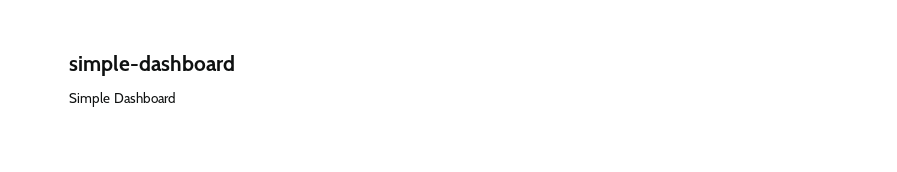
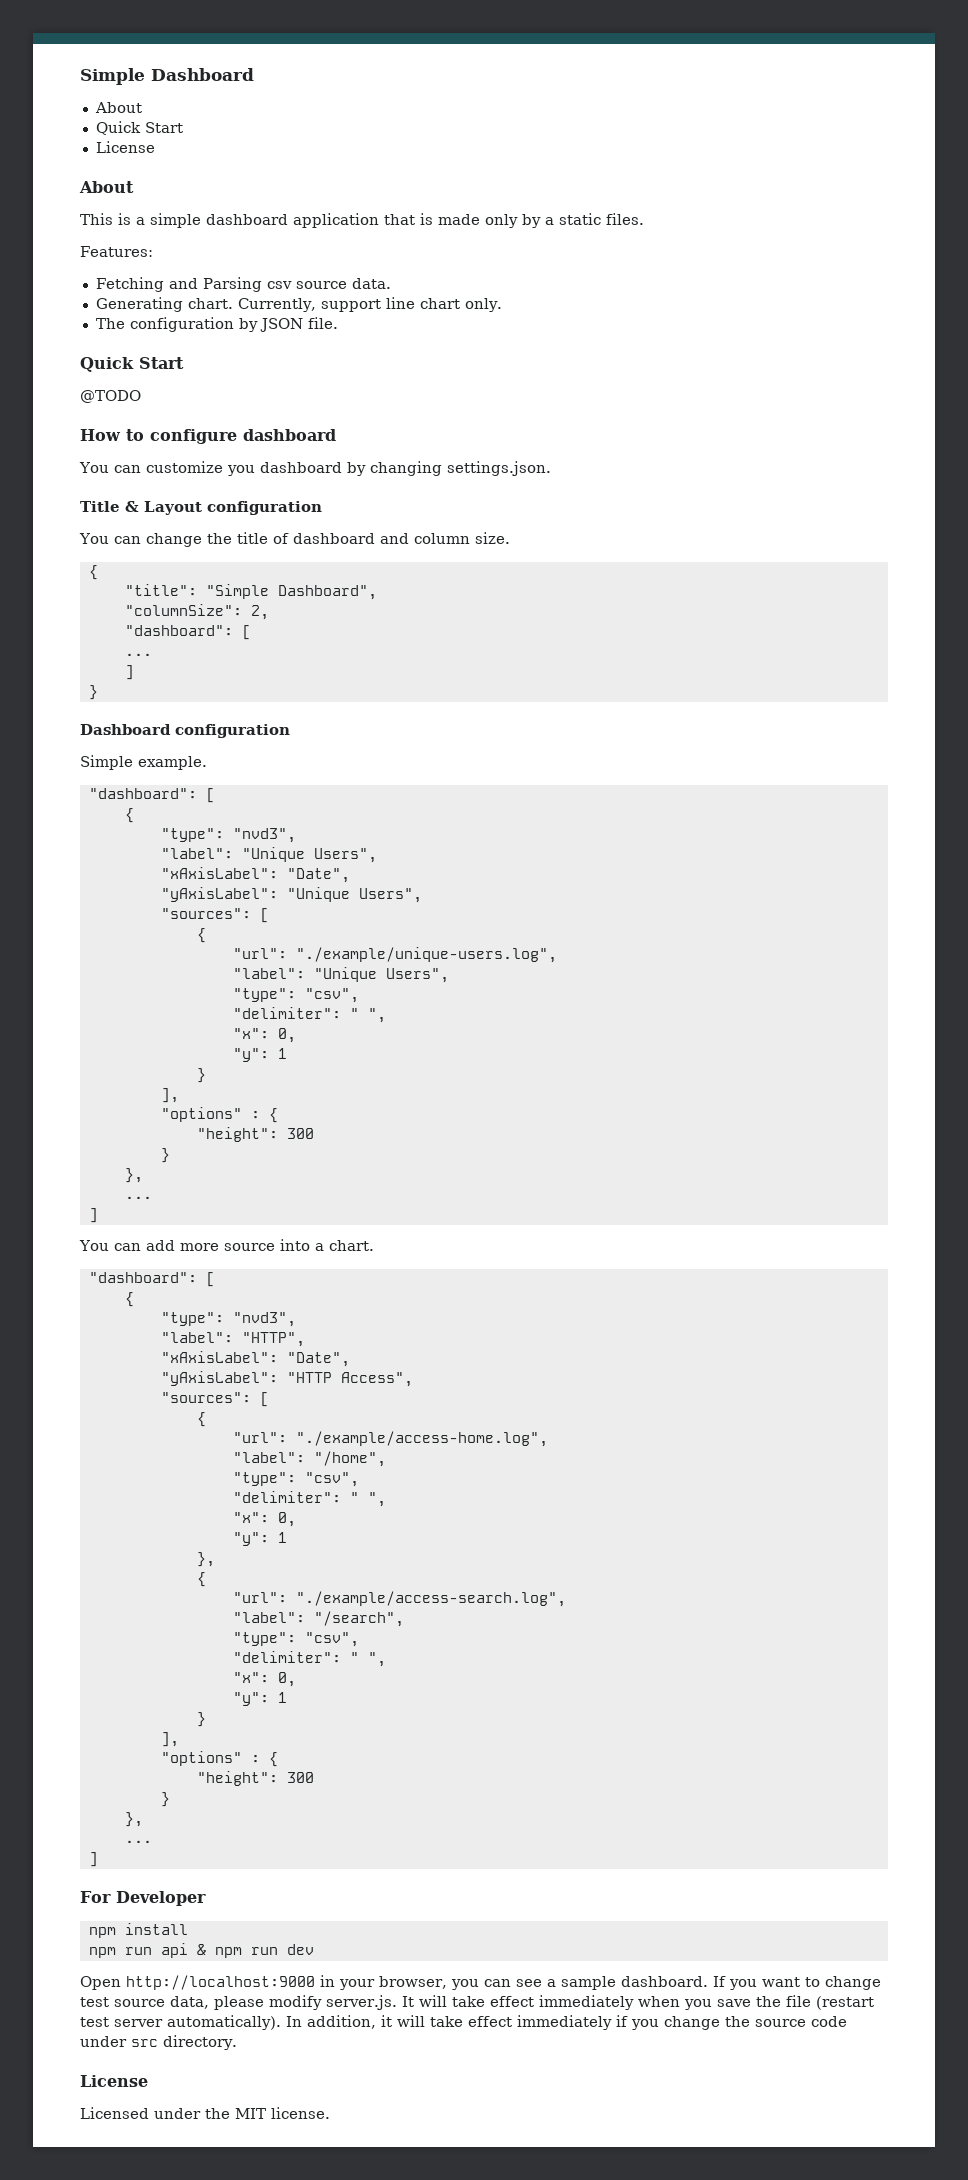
- simple-dashboard
  Simple Dashboard
+ About
+ Quick Start
+ License
+ About
+ This is a simple dashboard application that is made only by a static files.
+ Features:
+ Fetching and Parsing csv source data.
+ Generating chart. Currently, support line chart only.
+ The configuration by JSON file.
+ Quick Start
+ @TODO
+ How to configure dashboard
+ You can customize you dashboard by changing settings.json.
+ Title & Layout configuration
+ You can change the title of dashboard and column size.
+ {
+ "title": "Simple Dashboard",
+ "columnSize": 2,
+ "dashboard": [
+ ...
+ ]
+ }
+ Dashboard configuration
+ Simple example.
+ "dashboard": [
+ {
+ "type": "nvd3",
+ "label": "Unique Users",
+ "xAxisLabel": "Date",
+ "yAxisLabel": "Unique Users",
+ "sources": [
+ {
+ "url": "./example/unique-users.log",
+ "label": "Unique Users",
+ "type": "csv",
+ "delimiter": " ",
+ "x": 0,
+ "y": 1
+ }
+ ],
+ "options" : {
+ "height": 300
+ }
+ },
+ ...
+ ]
+ You can add more source into a chart.
+ "dashboard": [
+ {
+ "type": "nvd3",
+ "label": "HTTP",
+ "xAxisLabel": "Date",
+ "yAxisLabel": "HTTP Access",
+ "sources": [
+ {
+ "url": "./example/access-home.log",
+ "label": "/home",
+ "type": "csv",
+ "delimiter": " ",
+ "x": 0,
+ "y": 1
+ },
+ {
+ "url": "./example/access-search.log",
+ "label": "/search",
+ "type": "csv",
+ "delimiter": " ",
+ "x": 0,
+ "y": 1
+ }
+ ],
+ "options" : {
+ "height": 300
+ }
+ },
+ ...
+ ]
+ For Developer
+ npm install
+ npm run api & npm run dev
+ Open http://localhost:9000 in your browser, you can see a sample dashboard. If you want to change test source data, please modify server.js. It will take effect immediately when you save the file (restart test server automatically). In addition, it will take effect immediately if you change the source code under src directory.
+ License
+ Licensed under the MIT license.

